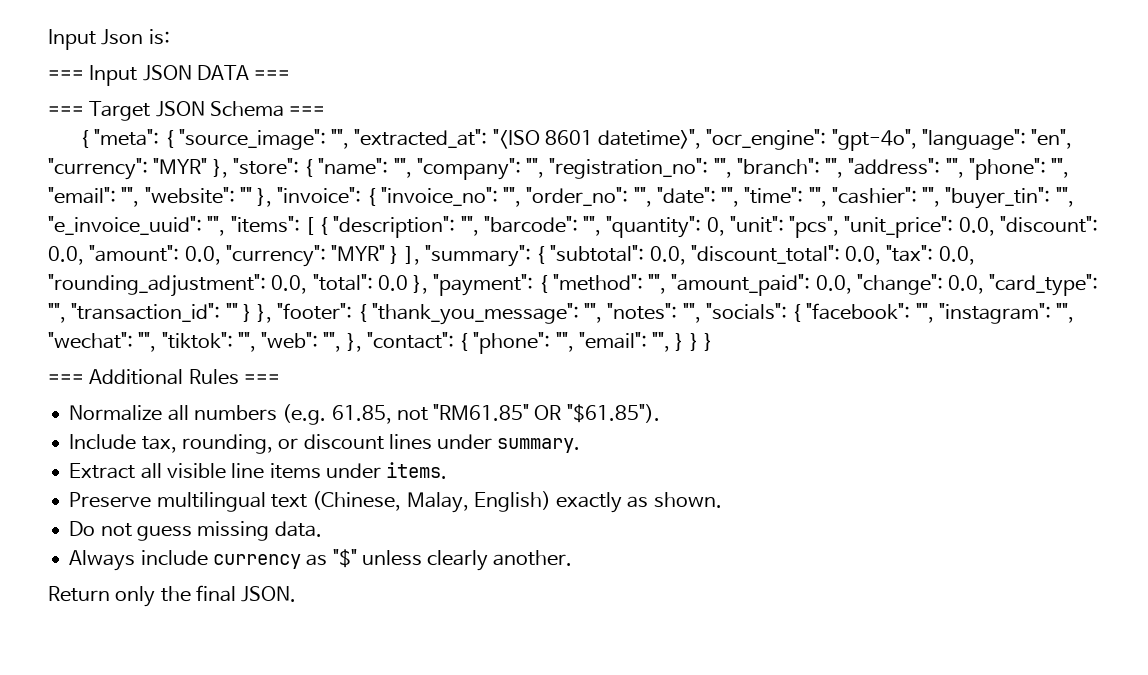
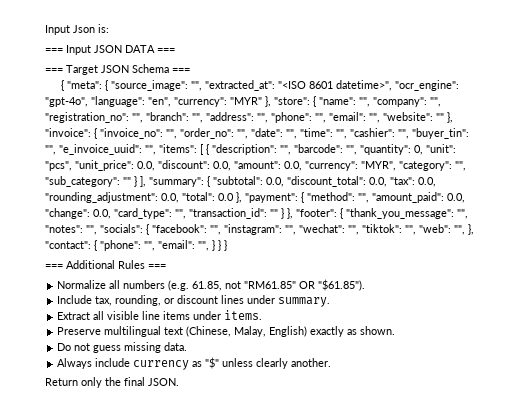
- "MYR" } ], "summary":
+ "MYR", "category": "", "sub_category": "" } ], "summary":

